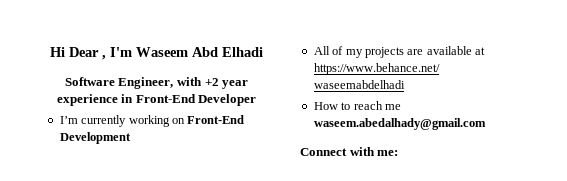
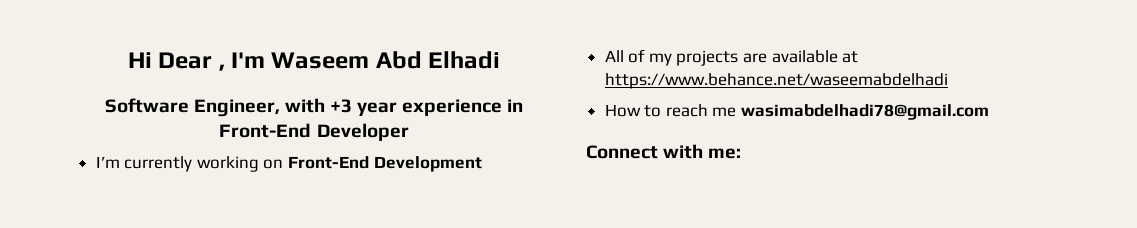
- Software Engineer, with +2 year experience in Front-End Developer
+ Software Engineer, with +3 year experience in Front-End Developer
- How to reach me waseem.abedalhady@gmail.com
+ How to reach me wasimabdelhadi78@gmail.com

